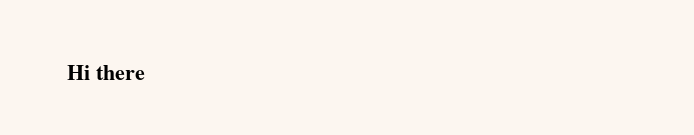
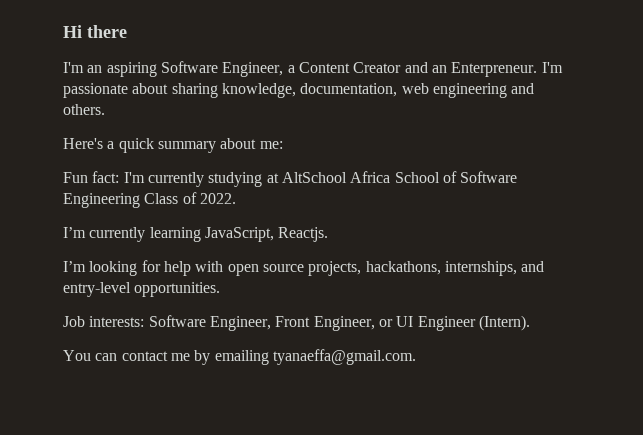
+ I'm an aspiring Software Engineer, a Content Creator and an Enterpreneur. I'm passionate about sharing knowledge, documentation, web engineering and others.
+ Here's a quick summary about me:
+ Fun fact: I'm currently studying at AltSchool Africa School of Software Engineering Class of 2022.
+ I’m currently learning JavaScript, Reactjs.
+ I’m looking for help with open source projects, hackathons, internships, and entry-level opportunities.
+ Job interests: Software Engineer, Front Engineer, or UI Engineer (Intern).
+ You can contact me by emailing tyanaeffa@gmail.com.

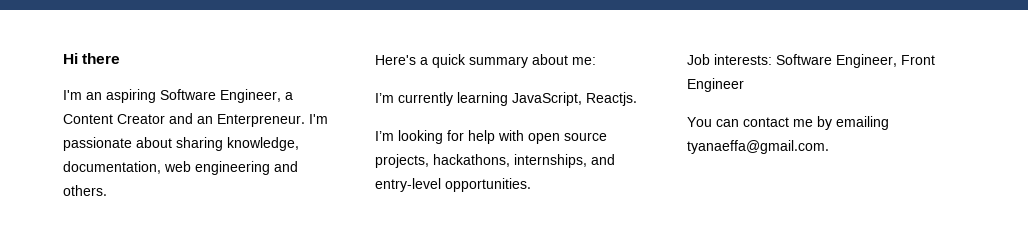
- Fun fact: I'm currently studying at AltSchool Africa School of Software Engineering Class of 2022.
- Job interests: Software Engineer, Front Engineer, or UI Engineer (Intern).
+ Job interests: Software Engineer, Front Engineer

